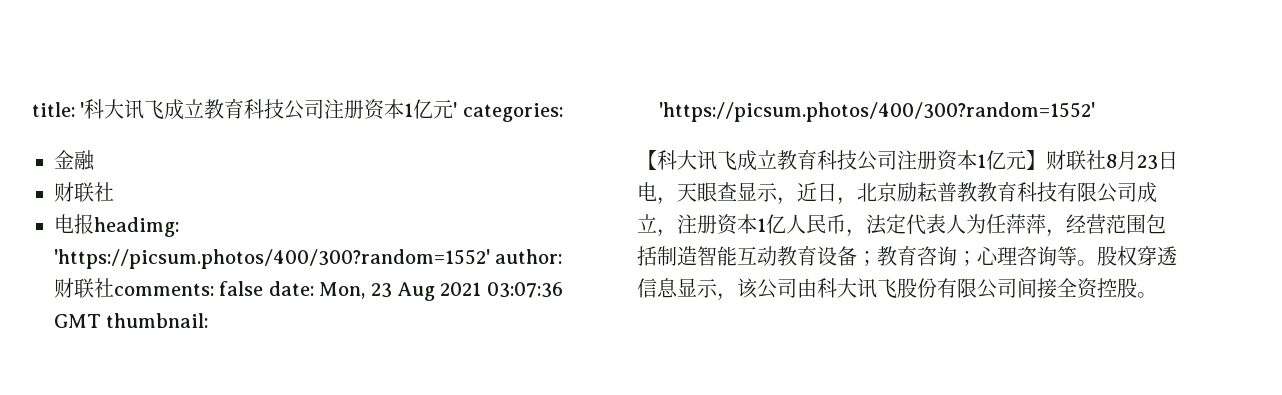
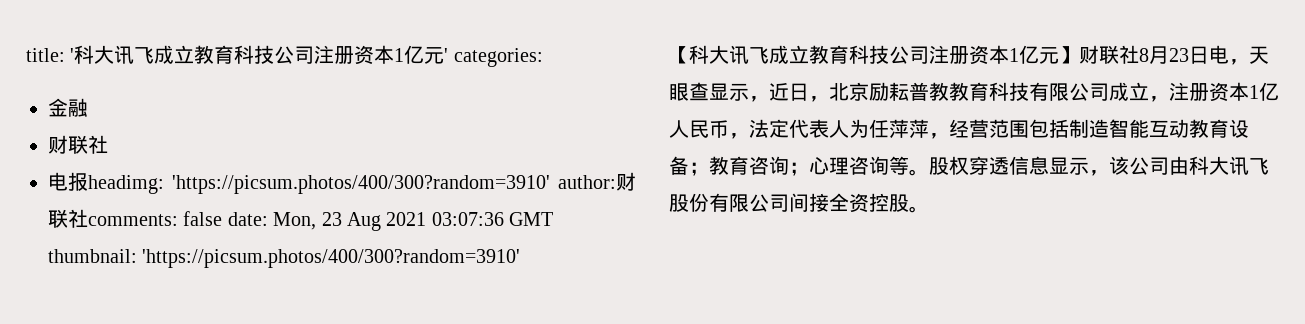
- 电报headimg: 'https://picsum.photos/400/300?random=1552' author:财联社comments: false date: Mon, 23 Aug 2021 03:07:36 GMT thumbnail: 'https://picsum.photos/400/300?random=1552'
+ 电报headimg: 'https://picsum.photos/400/300?random=3910' author:财联社comments: false date: Mon, 23 Aug 2021 03:07:36 GMT thumbnail: 'https://picsum.photos/400/300?random=3910'

